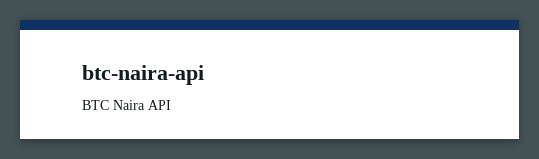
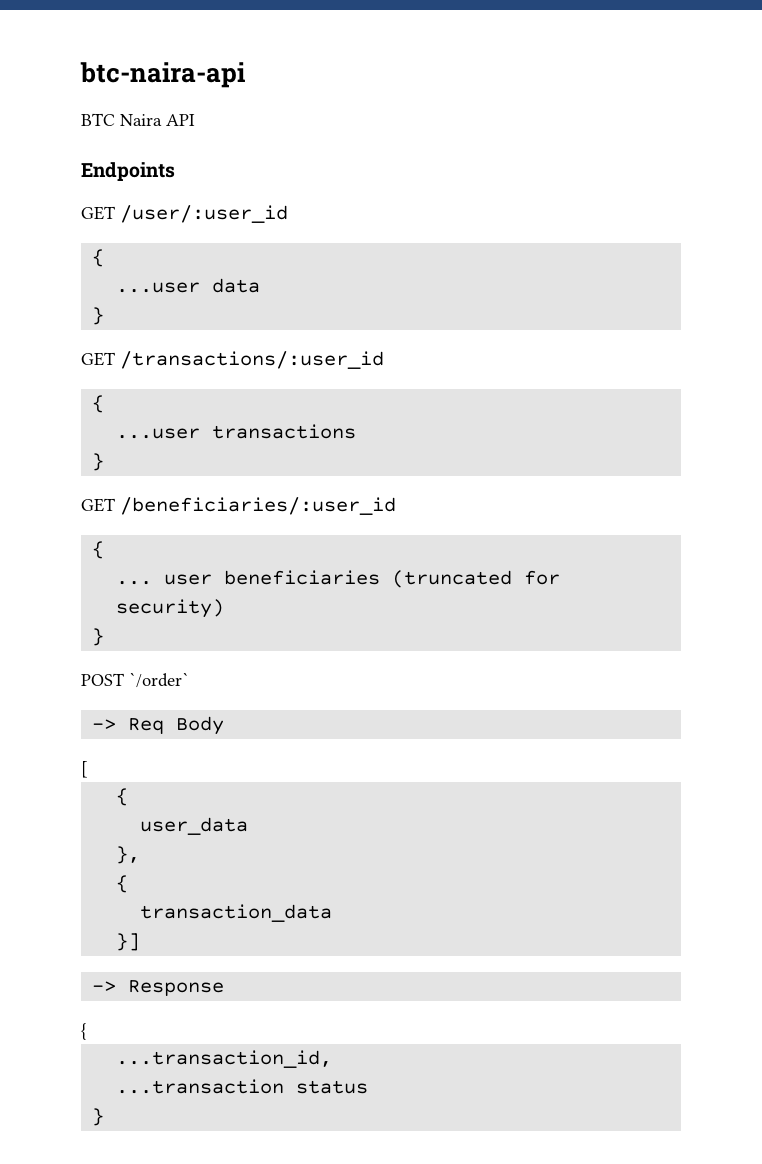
+ Endpoints
+ GET /user/:user_id
+ {
+ ...user data
+ }
+ GET /transactions/:user_id
+ {
+ ...user transactions
+ }
+ GET /beneficiaries/:user_id
+ {
+ ... user beneficiaries (truncated for security)
+ }
+ POST `/order`
+ -> Req Body
+ [
+ {
+ user_data
+ },
+ {
+ transaction_data
+ }]
+ -> Response
+ {
+ ...transaction_id,
+ ...transaction status
+ }

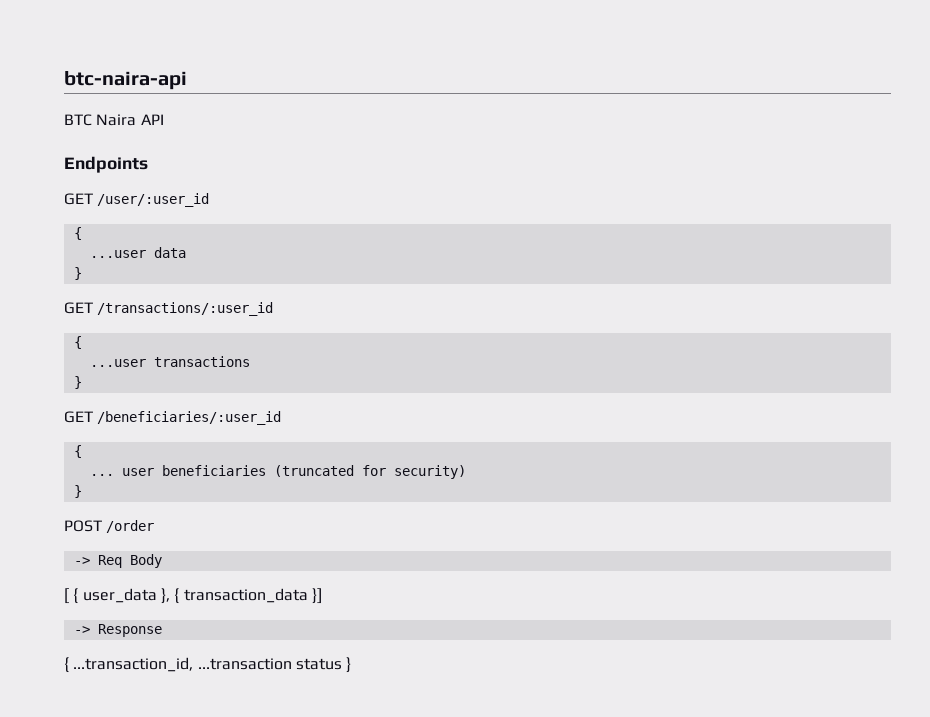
- POST `/order`
+ POST /order
- [
- {
- user_data
- },
- {
- transaction_data
- }]
+ [ { user_data }, { transaction_data }]
  -> Response
- {
- ...transaction_id,
- ...transaction status
- }
+ { ...transaction_id, ...transaction status }

